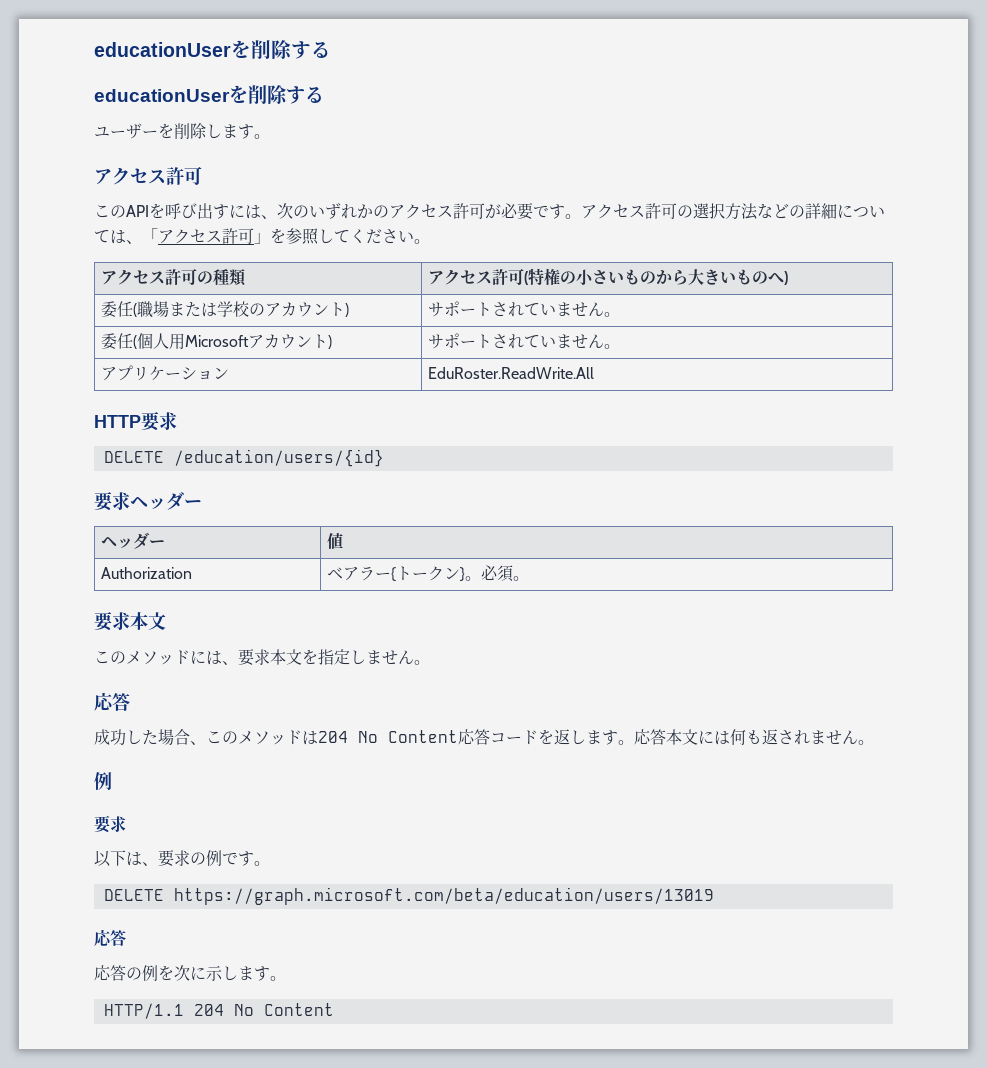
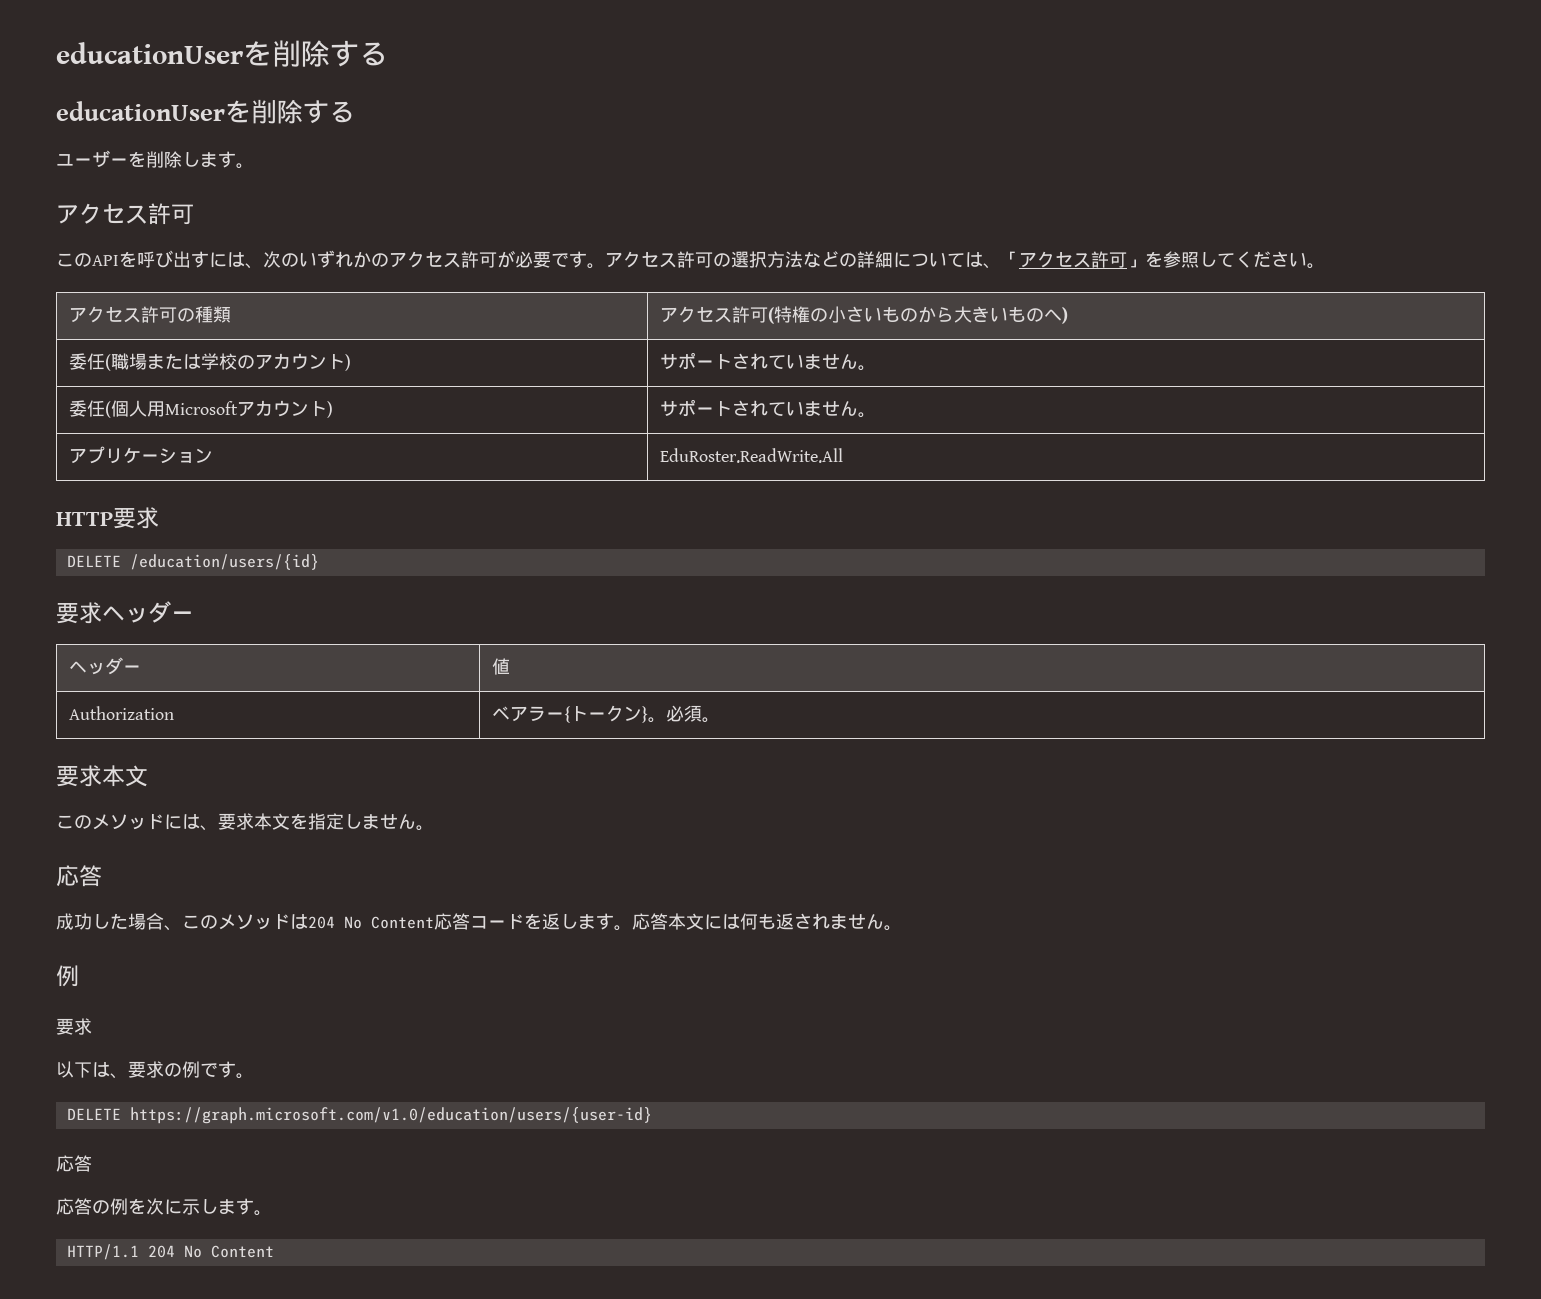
- DELETE https://graph.microsoft.com/beta/education/users/13019
+ DELETE https://graph.microsoft.com/v1.0/education/users/{user-id}

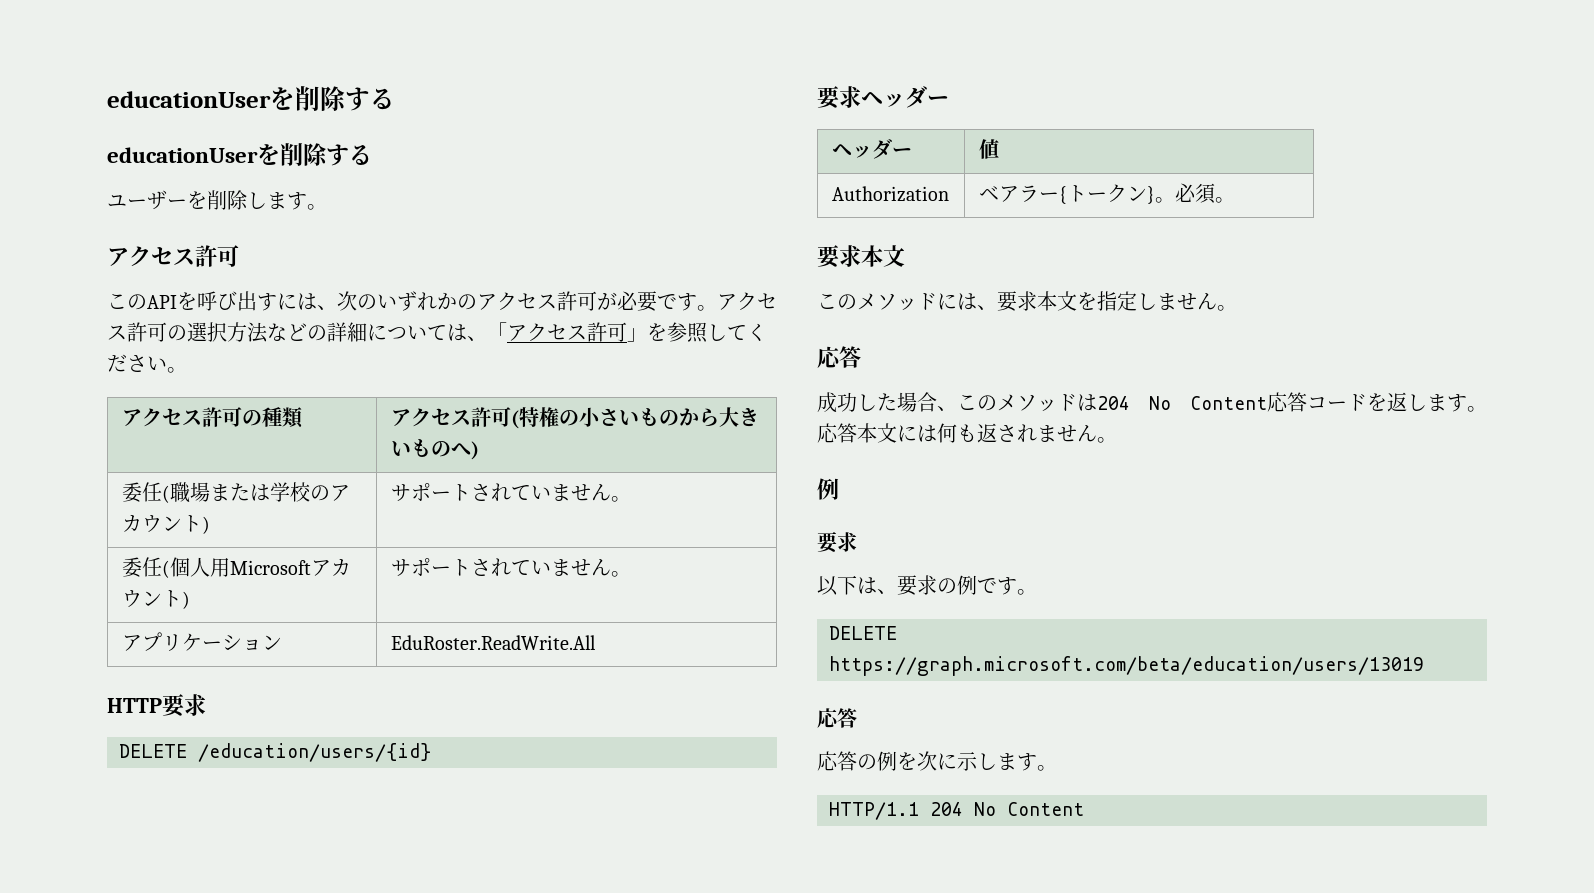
- DELETE https://graph.microsoft.com/v1.0/education/users/{user-id}
+ DELETE https://graph.microsoft.com/beta/education/users/13019

